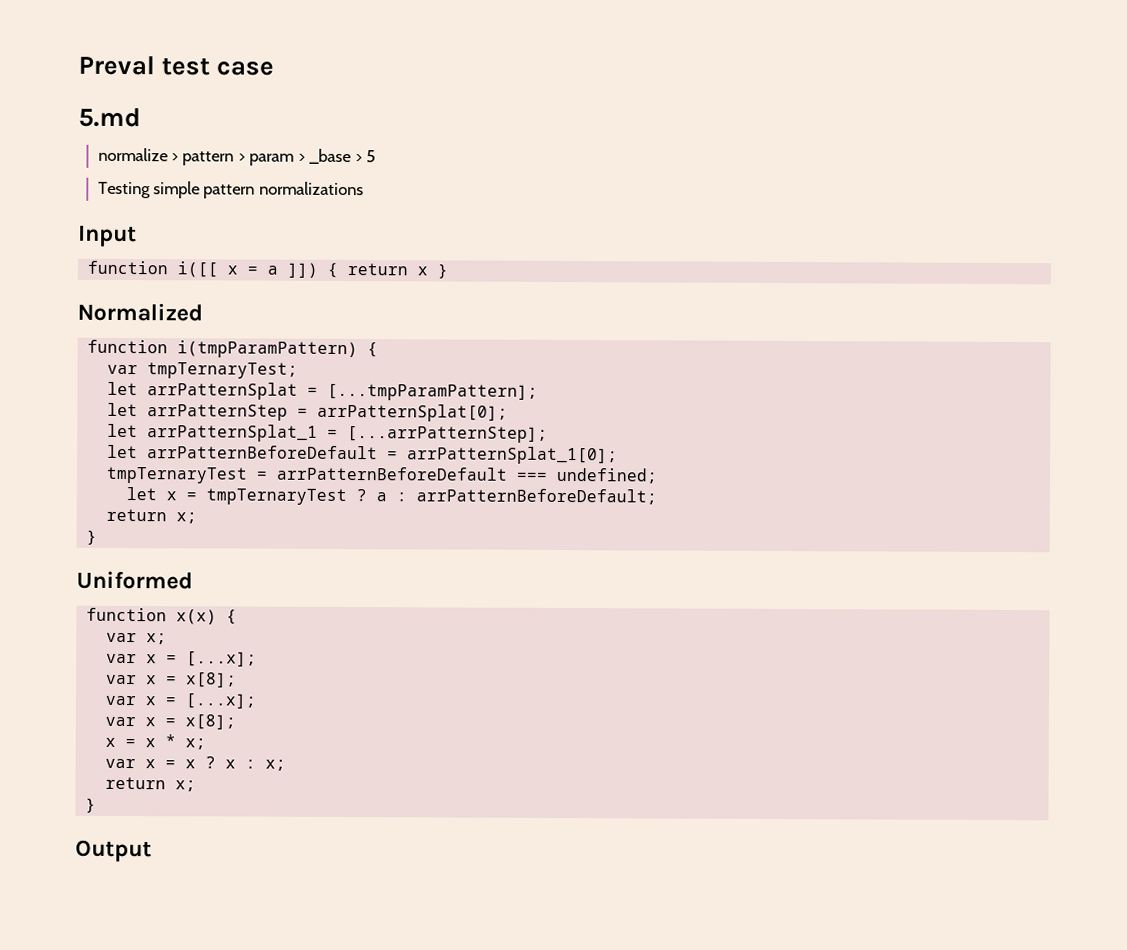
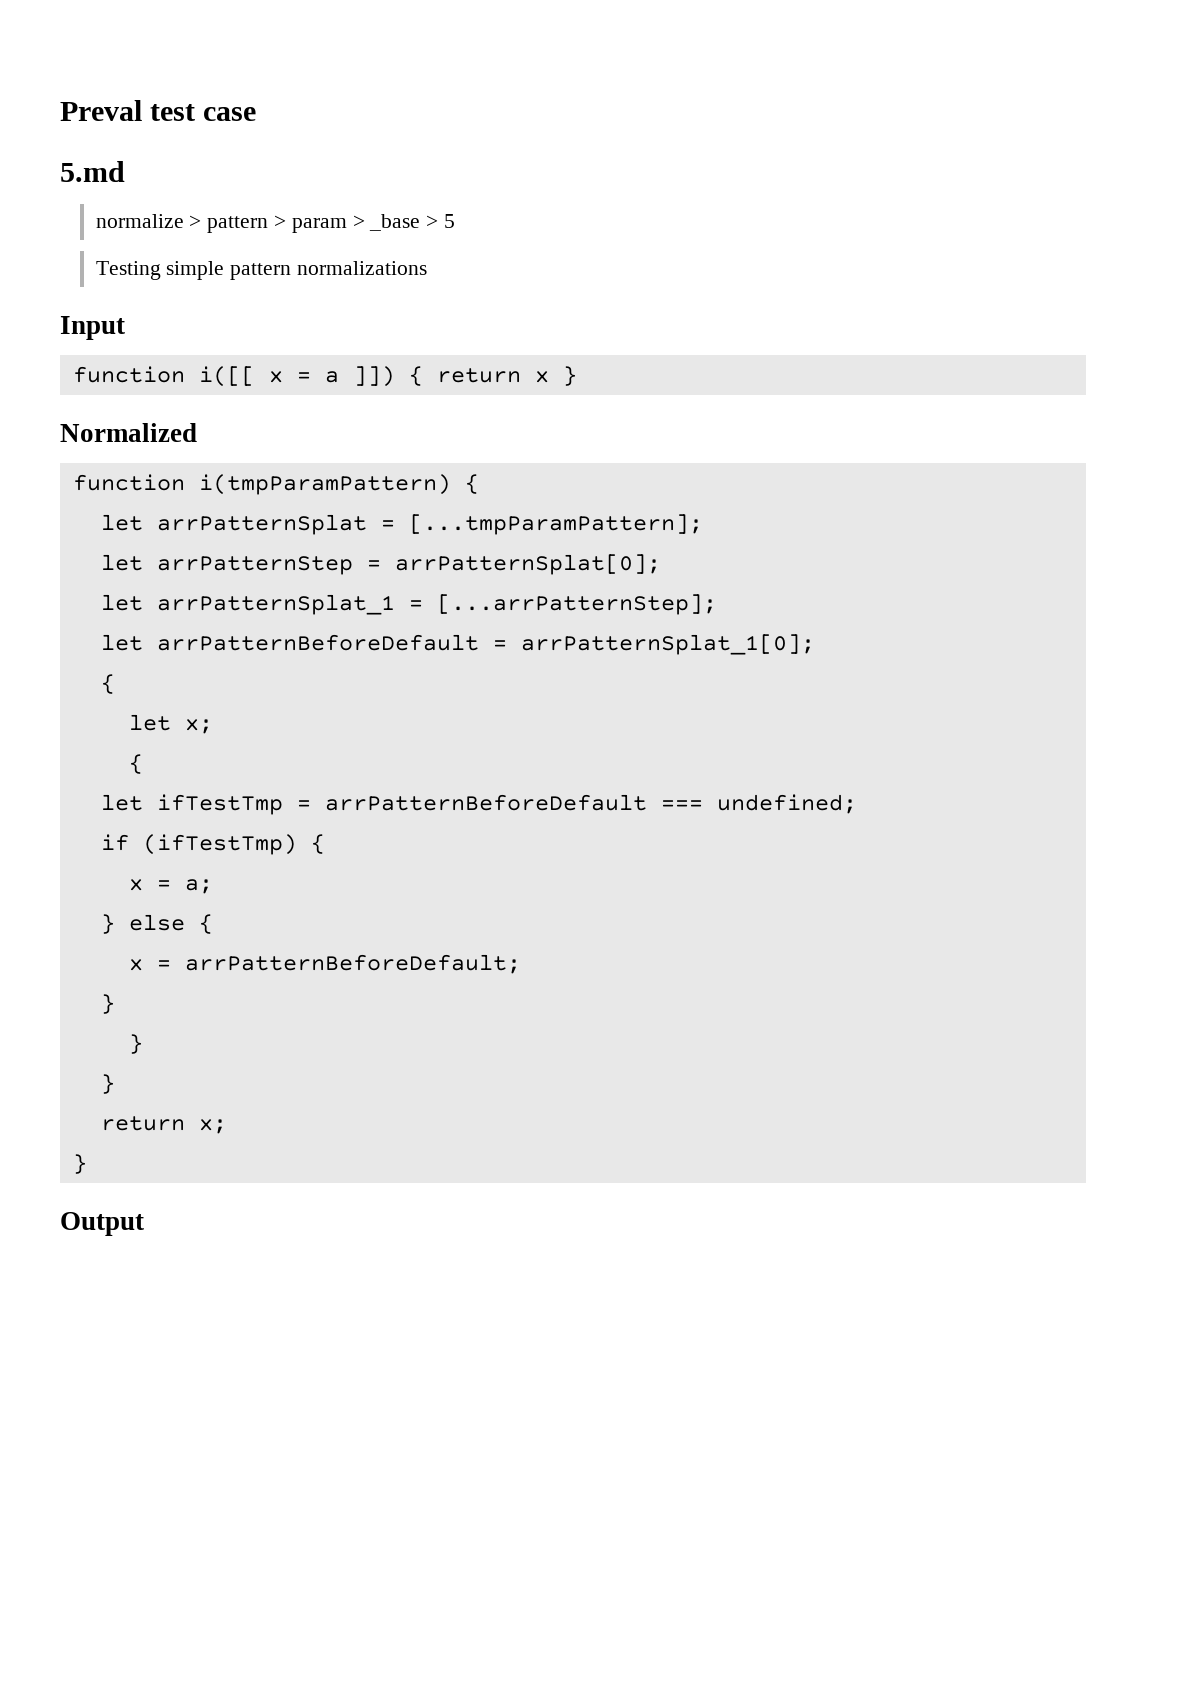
- var tmpTernaryTest;
  let arrPatternBeforeDefault = arrPatternSplat_1[0];
- tmpTernaryTest = arrPatternBeforeDefault === undefined;
- let x = tmpTernaryTest ? a : arrPatternBeforeDefault;
- return x;
+ {
+ let x;
+ {
+ let ifTestTmp = arrPatternBeforeDefault === undefined;
+ if (ifTestTmp) {
+ x = a;
+ } else {
+ x = arrPatternBeforeDefault;
  }
- Uniformed
- function x(x) {
- var x;
- var x = [...x];
- var x = x[8];
- var x = [...x];
- var x = x[8];
- x = x * x;
- var x = x ? x : x;
+ }
+ }

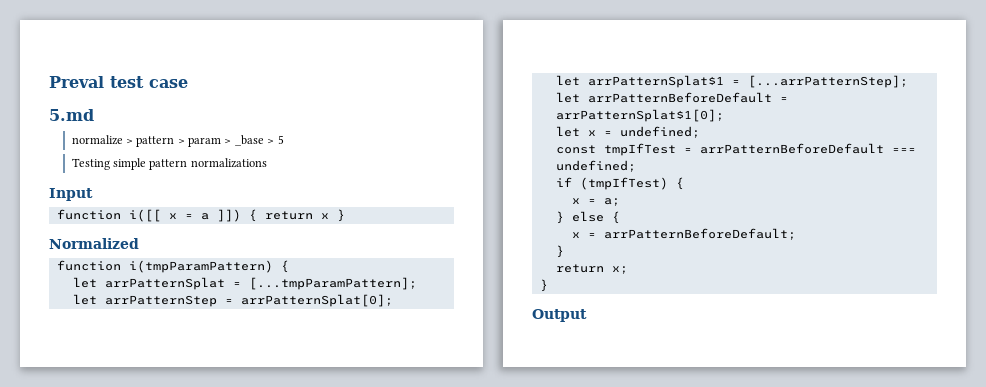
- let arrPatternSplat_1 = [...arrPatternStep];
+ let arrPatternSplat$1 = [...arrPatternStep];
- let arrPatternBeforeDefault = arrPatternSplat_1[0];
- {
- let x;
- {
- let ifTestTmp = arrPatternBeforeDefault === undefined;
+ let arrPatternBeforeDefault = arrPatternSplat$1[0];
+ let x = undefined;
+ const tmpIfTest = arrPatternBeforeDefault === undefined;
- if (ifTestTmp) {
+ if (tmpIfTest) {
  x = arrPatternBeforeDefault;
- }
- }

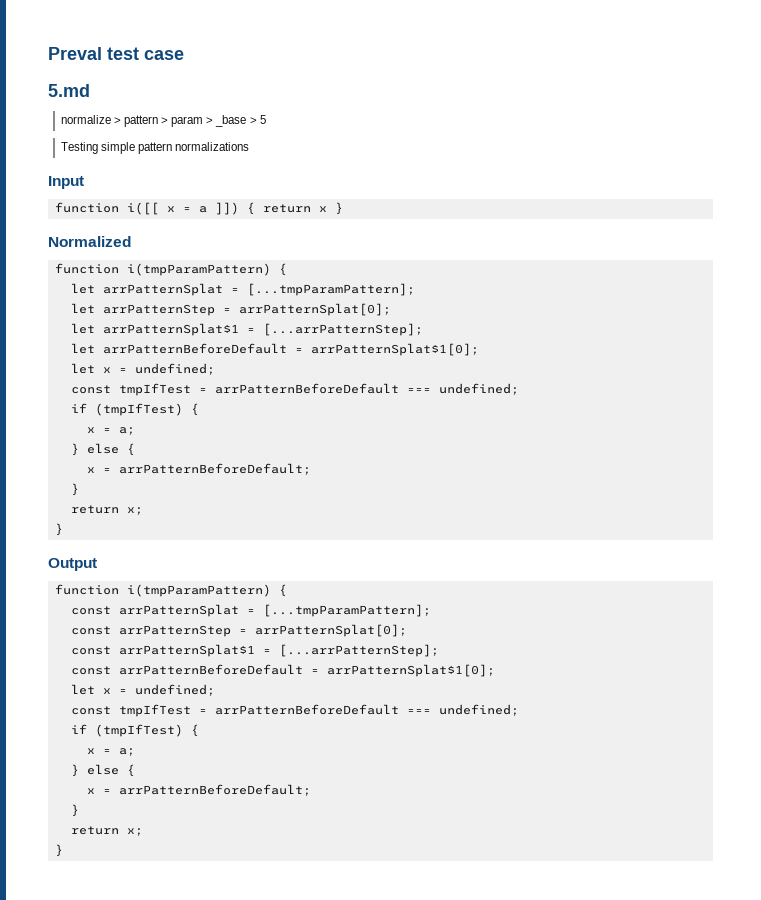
  Output
+ function i(tmpParamPattern) {
+ const arrPatternSplat = [...tmpParamPattern];
+ const arrPatternStep = arrPatternSplat[0];
+ const arrPatternSplat$1 = [...arrPatternStep];
+ const arrPatternBeforeDefault = arrPatternSplat$1[0];
+ let x = undefined;
+ const tmpIfTest = arrPatternBeforeDefault === undefined;
+ if (tmpIfTest) {
+ x = a;
+ } else {
+ x = arrPatternBeforeDefault;
+ }
+ return x;
+ }

